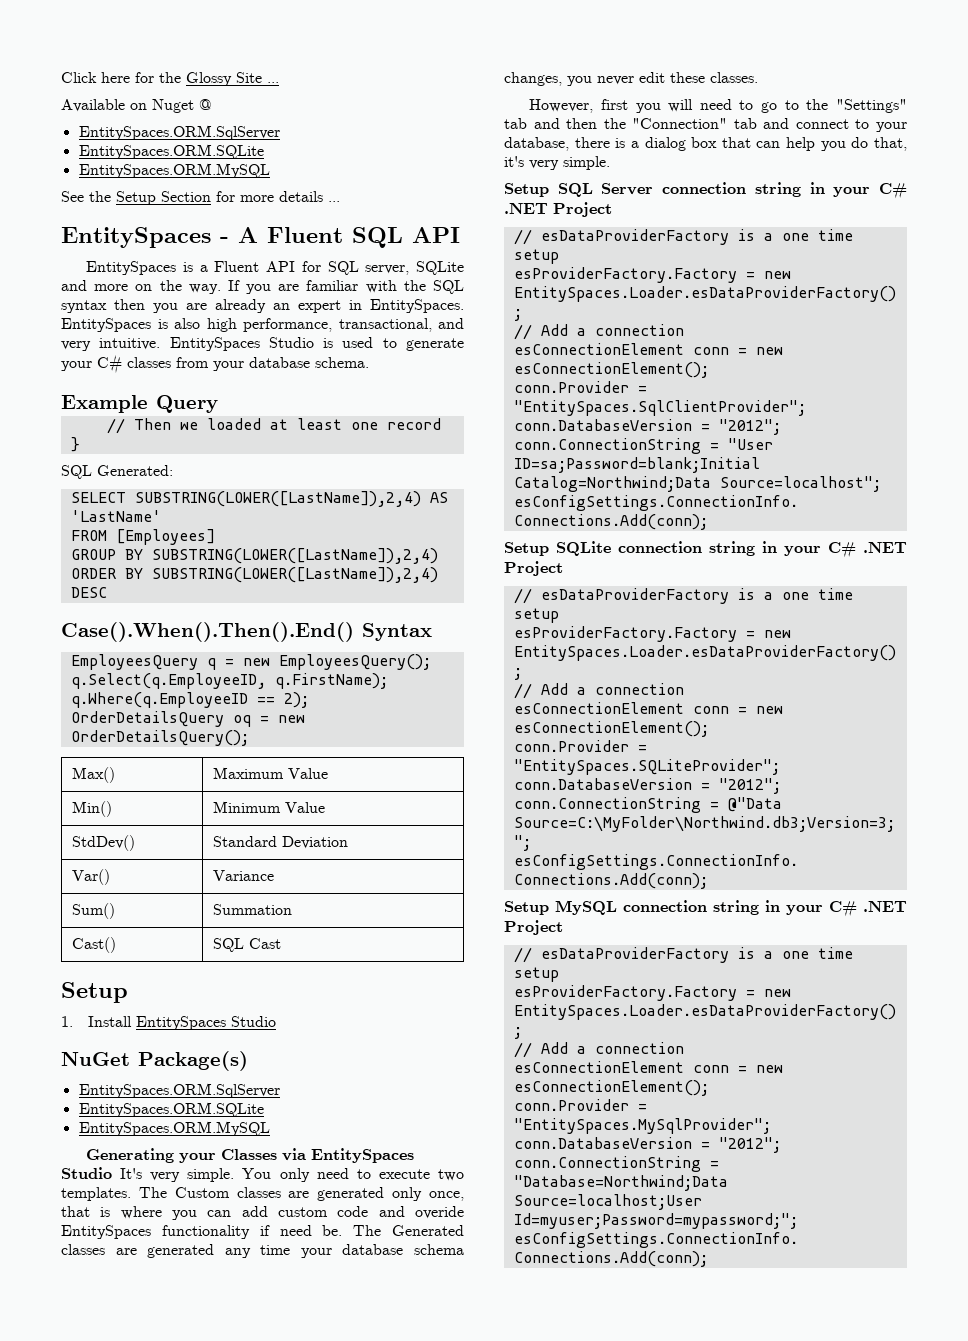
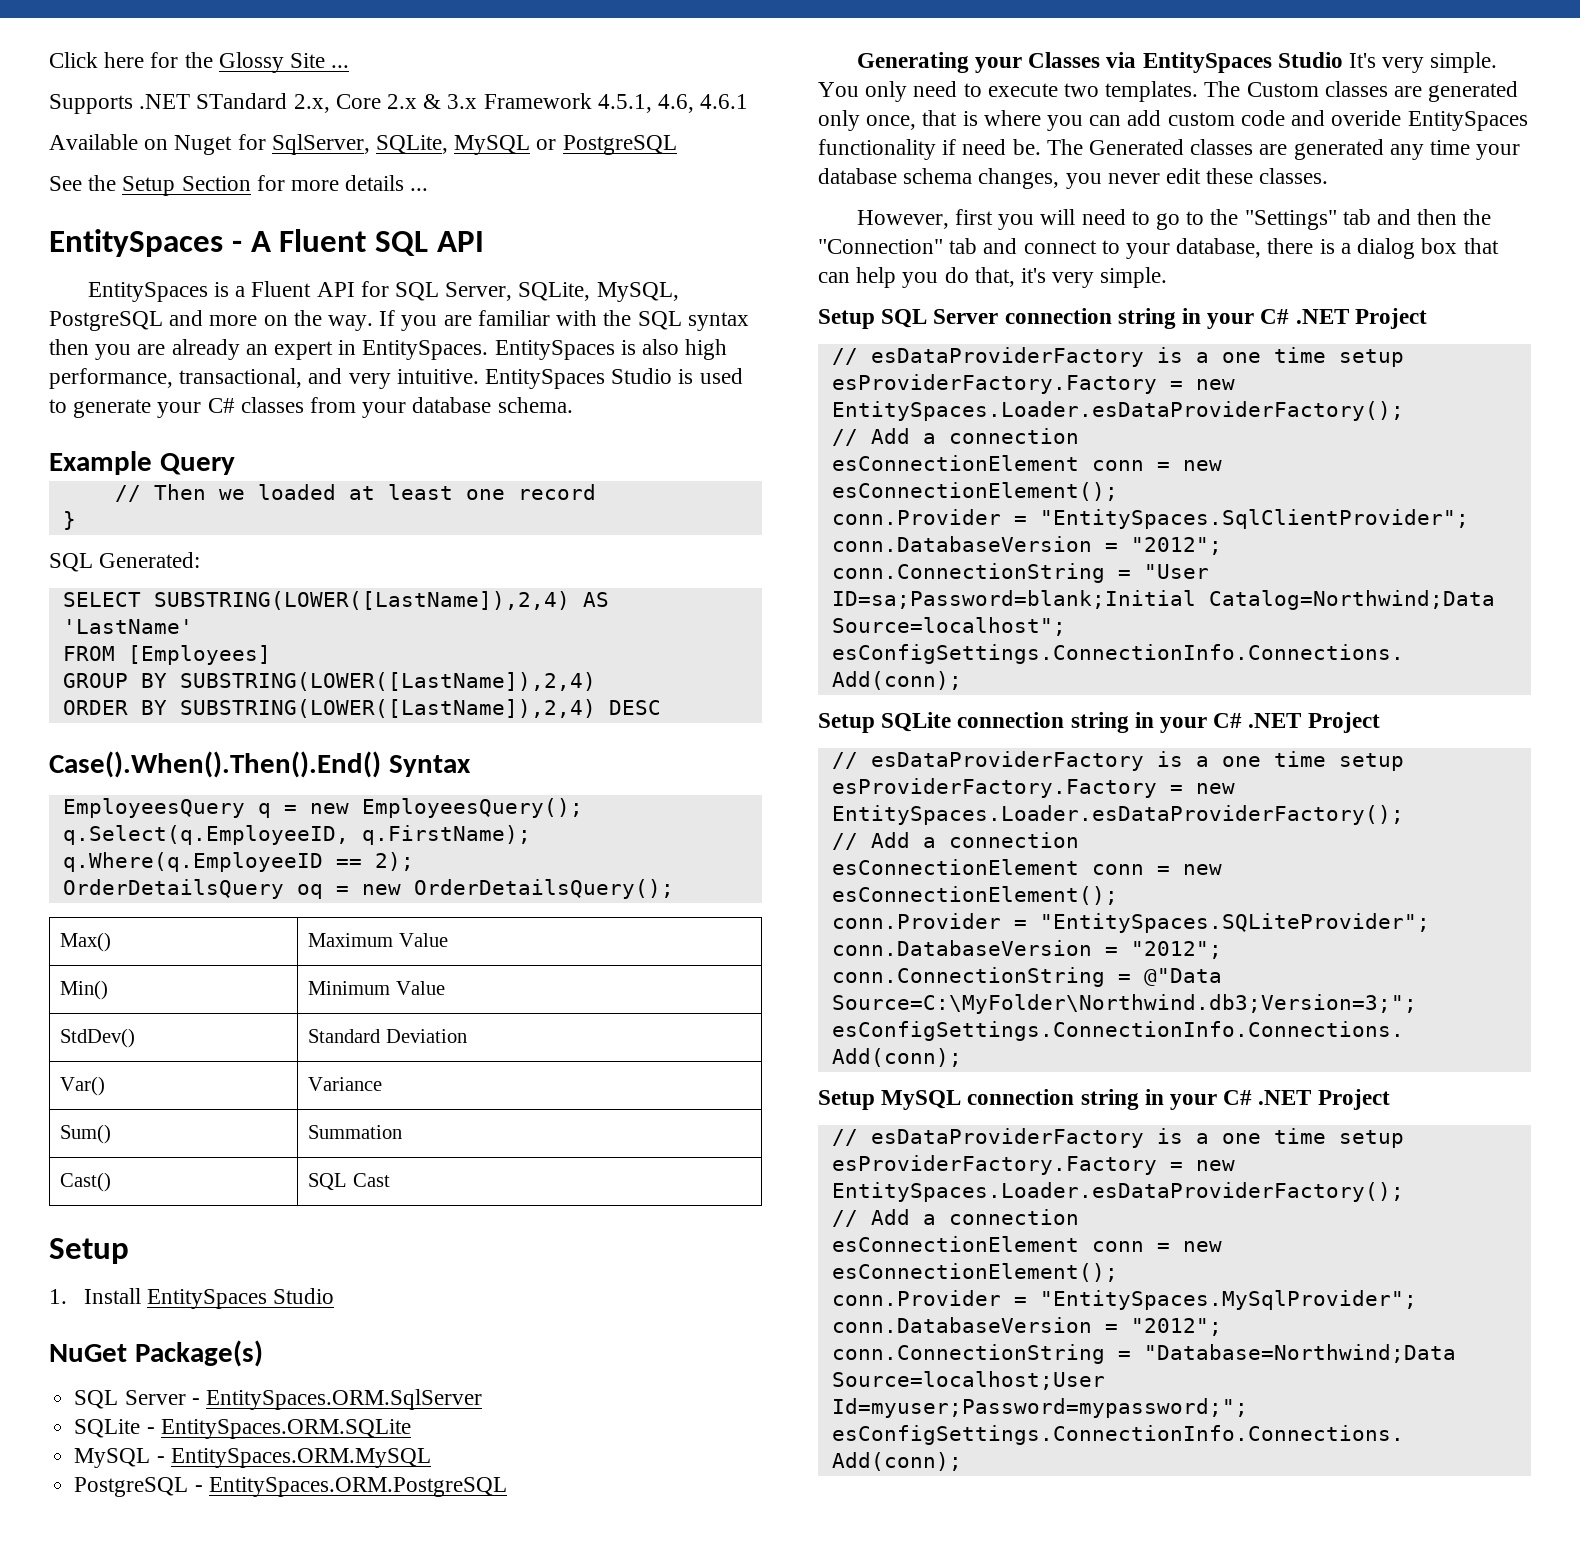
- Available on Nuget @
- EntitySpaces.ORM.SqlServer
- EntitySpaces.ORM.SQLite
- EntitySpaces.ORM.MySQL
+ Supports .NET STandard 2.x, Core 2.x & 3.x Framework 4.5.1, 4.6, 4.6.1
+ Available on Nuget for SqlServer, SQLite, MySQL or PostgreSQL
- EntitySpaces is a Fluent API for SQL server, SQLite and more on the way.
+ EntitySpaces is a Fluent API for SQL Server, SQLite, MySQL, PostgreSQL and more on the way.
  NuGet Package(s)
- EntitySpaces.ORM.SqlServer
- EntitySpaces.ORM.SQLite
- EntitySpaces.ORM.MySQL
+ SQL Server - EntitySpaces.ORM.SqlServer
+ SQLite - EntitySpaces.ORM.SQLite
+ MySQL - EntitySpaces.ORM.MySQL
+ PostgreSQL - EntitySpaces.ORM.PostgreSQL

